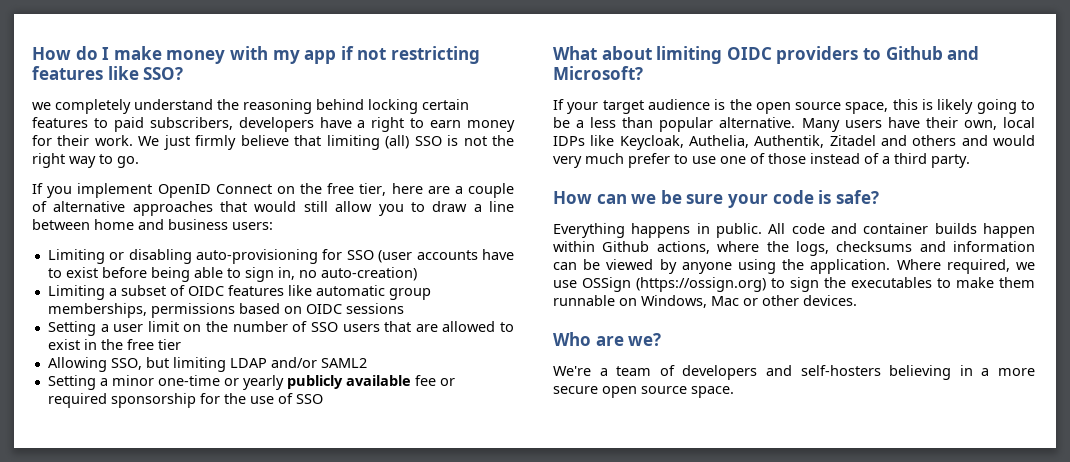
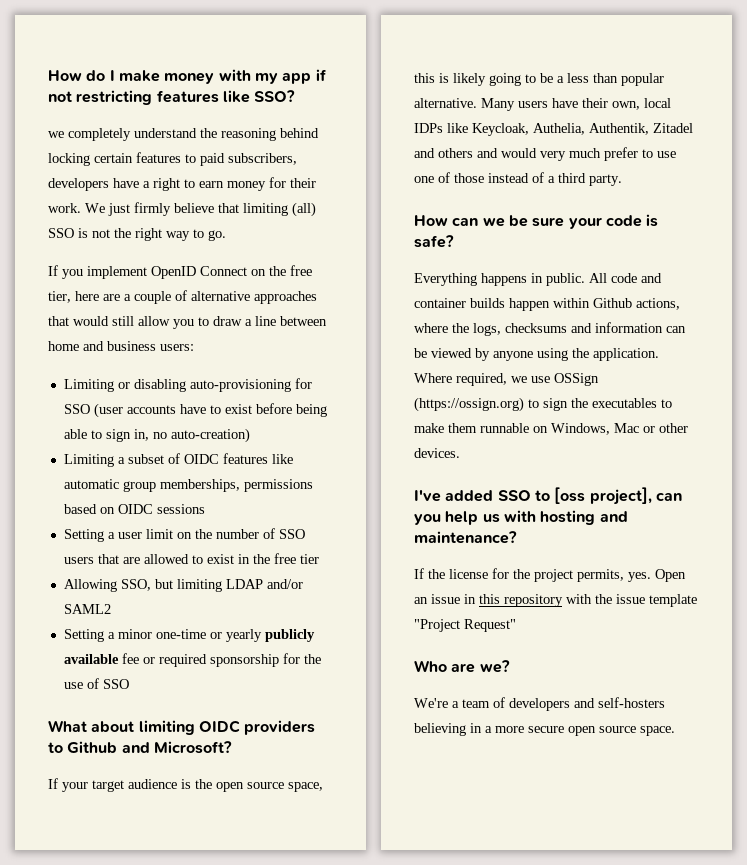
+ I've added SSO to [oss project], can you help us with hosting and maintenance?
+ If the license for the project permits, yes. Open an issue in this repository with the issue template "Project Request"

